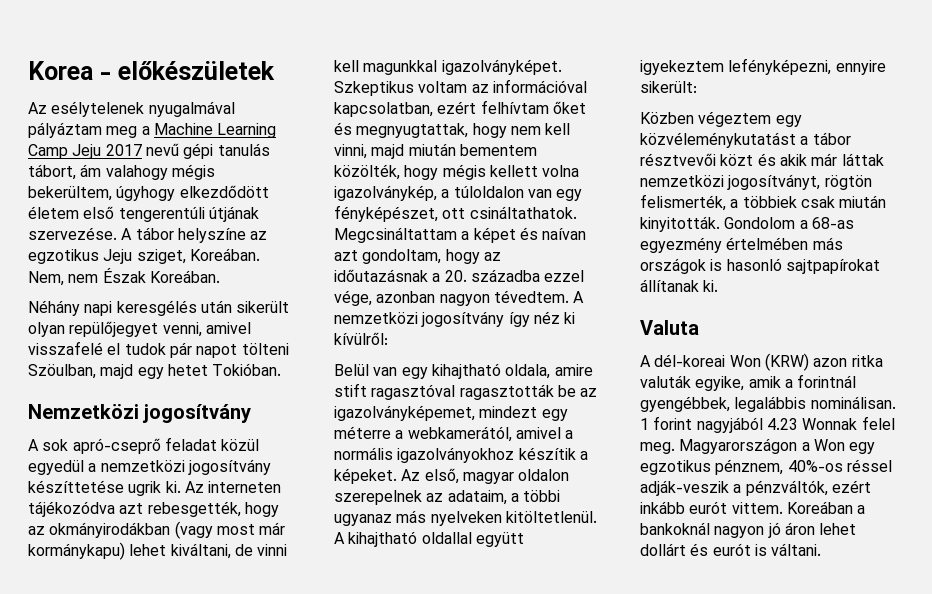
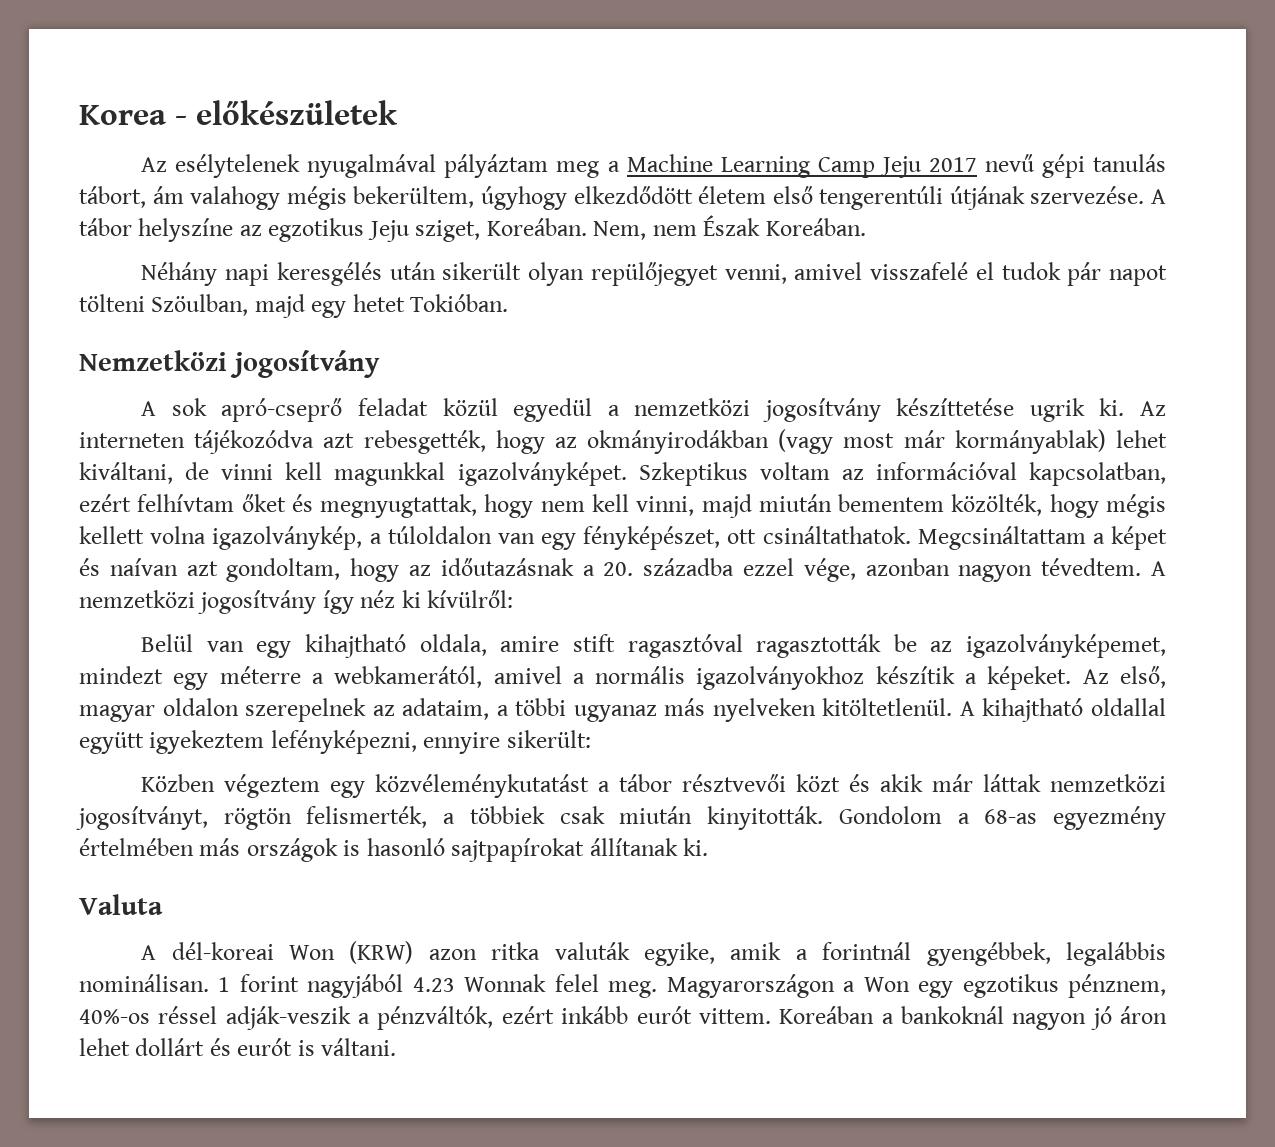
- Az interneten tájékozódva azt rebesgették, hogy az okmányirodákban (vagy most már kormánykapu) lehet kiváltani, de vinni kell magunkkal igazolványképet.
+ Az interneten tájékozódva azt rebesgették, hogy az okmányirodákban (vagy most már kormányablak) lehet kiváltani, de vinni kell magunkkal igazolványképet.

